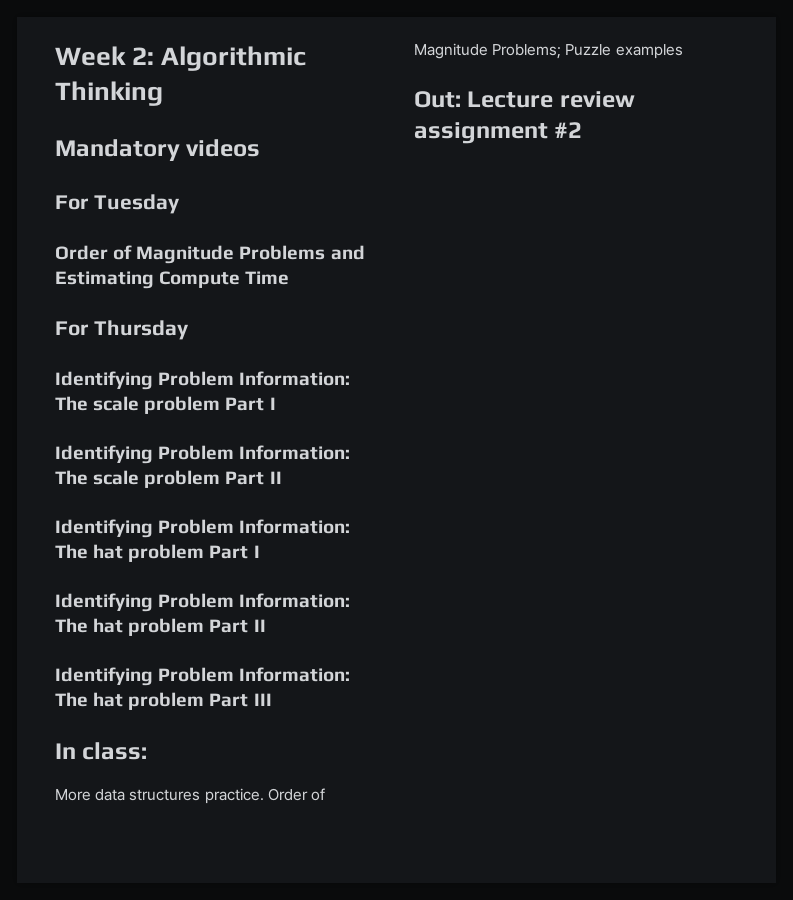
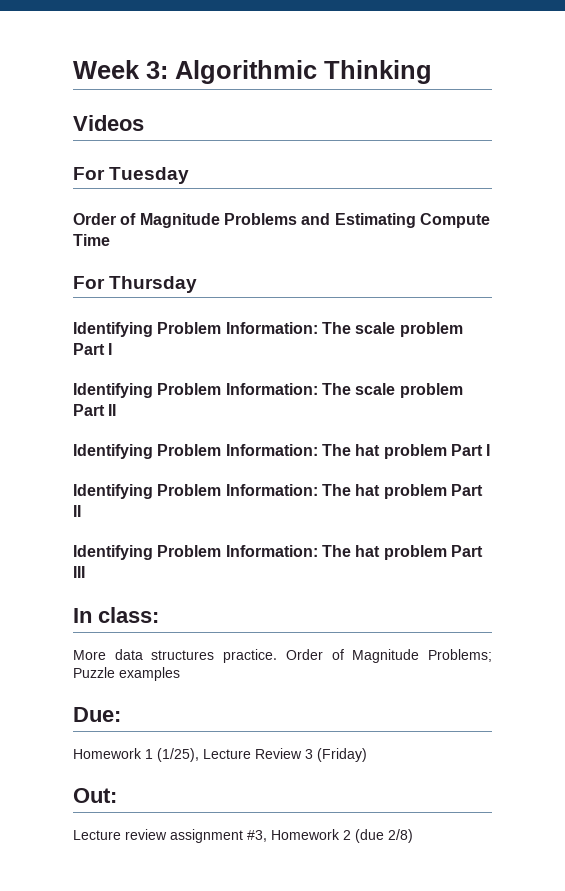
- Week 2: Algorithmic Thinking
+ Week 3: Algorithmic Thinking
- Mandatory videos
+ Videos
+ Due:
+ Homework 1 (1/25), Lecture Review 3 (Friday)
- Out: Lecture review assignment #2
+ Out:
+ Lecture review assignment #3, Homework 2 (due 2/8)

